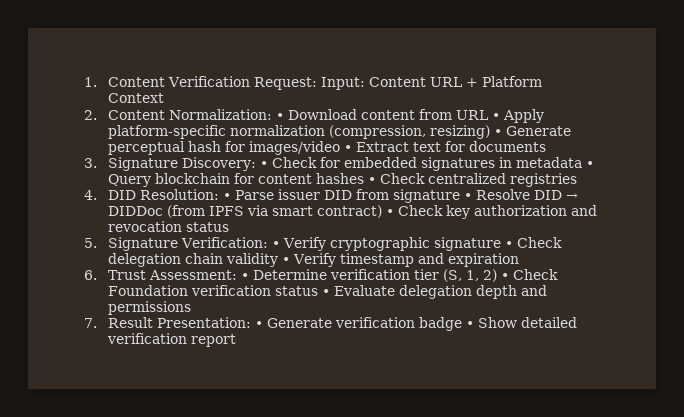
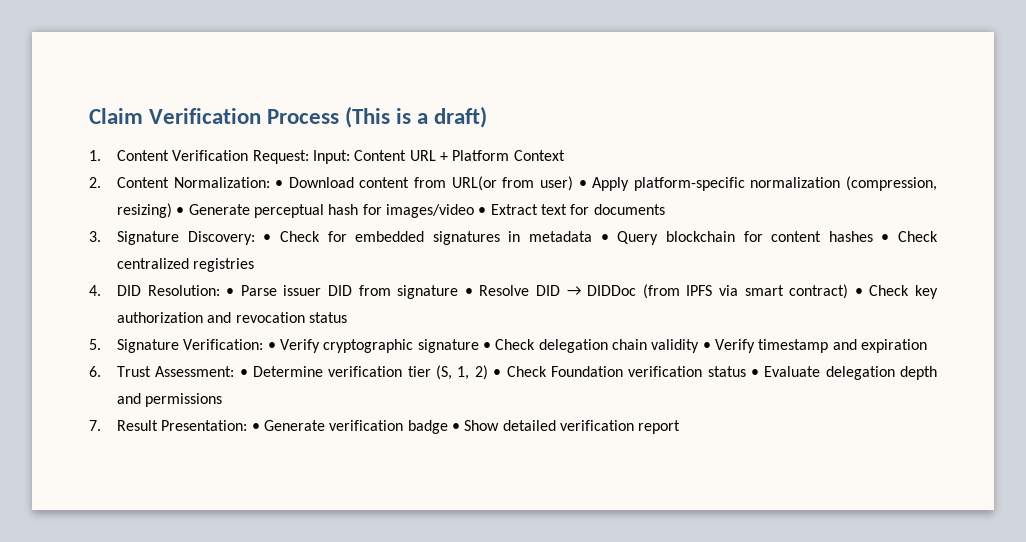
+ Claim Verification Process (This is a draft)
- 2. Content Normalization: • Download content from URL • Apply platform-specific normalization (compression, resizing) • Generate perceptual hash for images/video • Extract text for documents
+ 2. Content Normalization: • Download content from URL(or from user) • Apply platform-specific normalization (compression, resizing) • Generate perceptual hash for images/video • Extract text for documents

